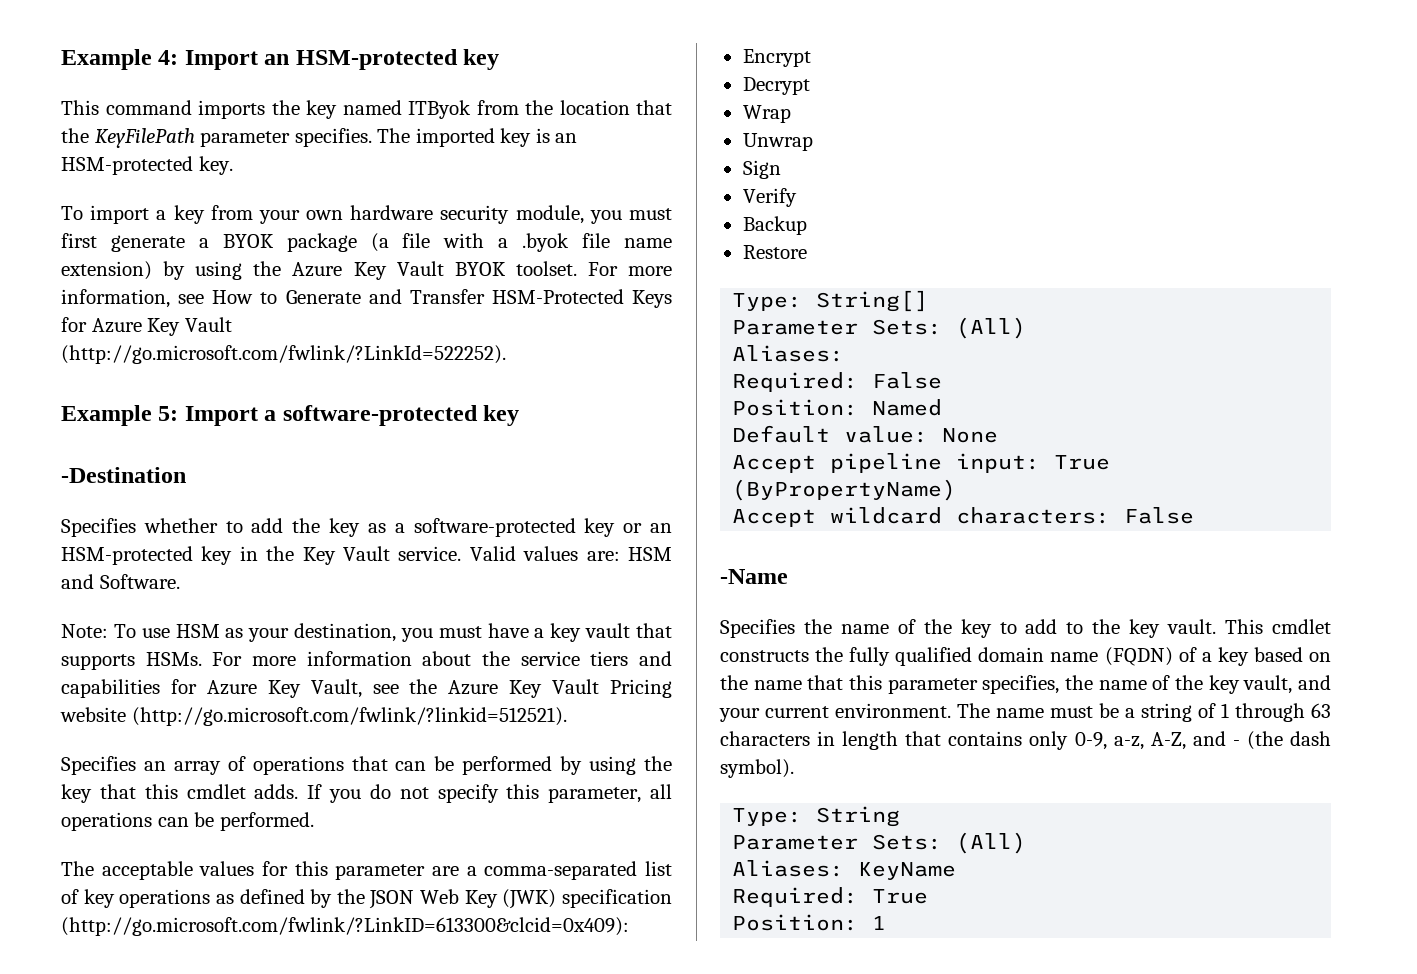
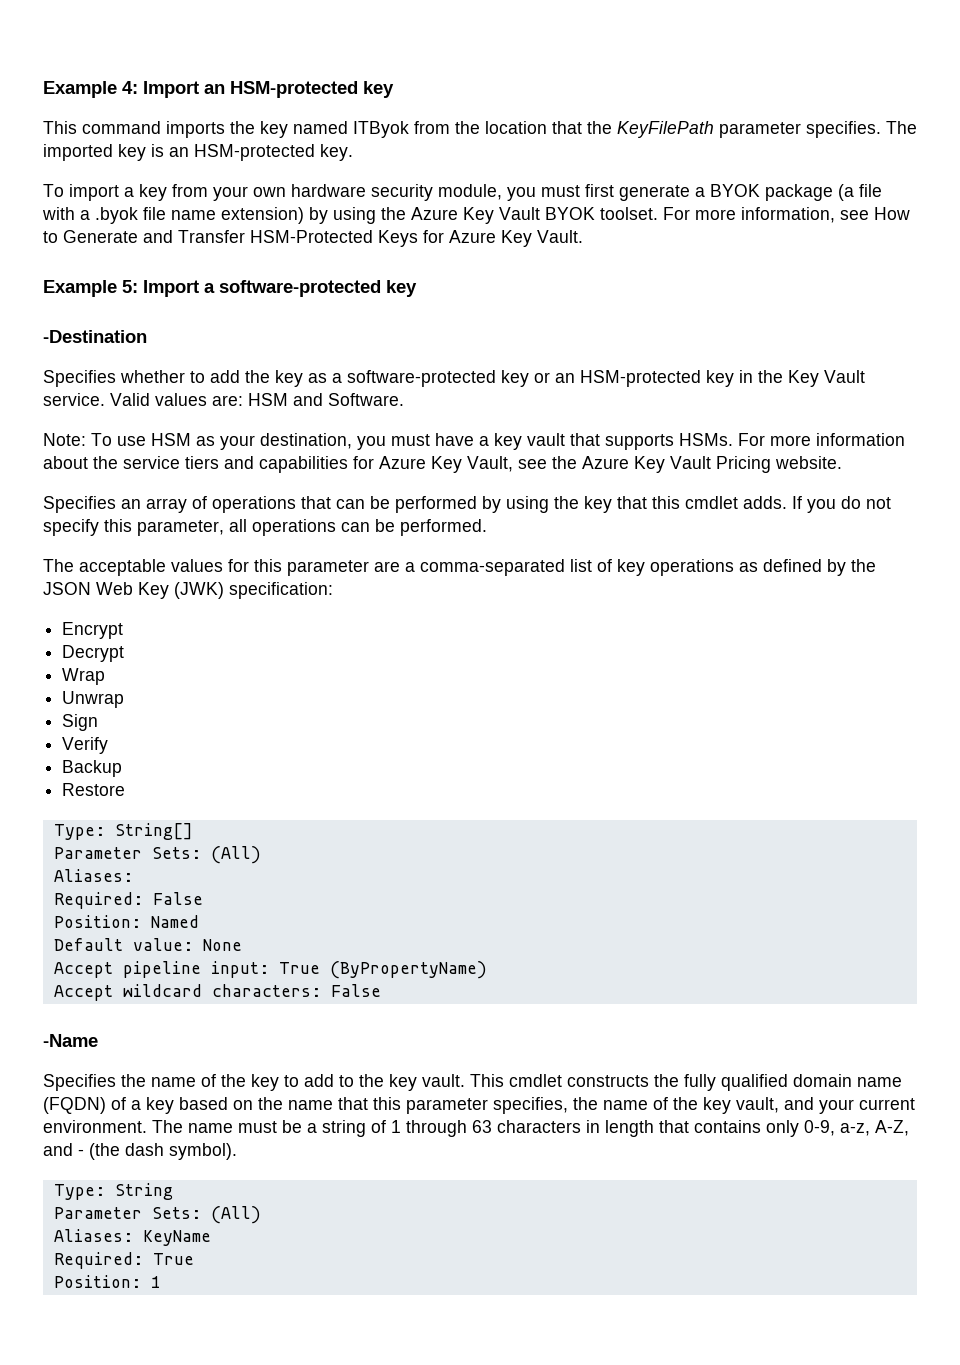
- For more information, see How to Generate and Transfer HSM-Protected Keys for Azure Key Vault (http://go.microsoft.com/fwlink/?LinkId=522252).
+ For more information, see How to Generate and Transfer HSM-Protected Keys for Azure Key Vault.
- For more information about the service tiers and capabilities for Azure Key Vault, see the Azure Key Vault Pricing website (http://go.microsoft.com/fwlink/?linkid=512521).
+ For more information about the service tiers and capabilities for Azure Key Vault, see the Azure Key Vault Pricing website.
- The acceptable values for this parameter are a comma-separated list of key operations as defined by the JSON Web Key (JWK) specification (http://go.microsoft.com/fwlink/?LinkID=613300&clcid=0x409):
+ The acceptable values for this parameter are a comma-separated list of key operations as defined by the JSON Web Key (JWK) specification:

